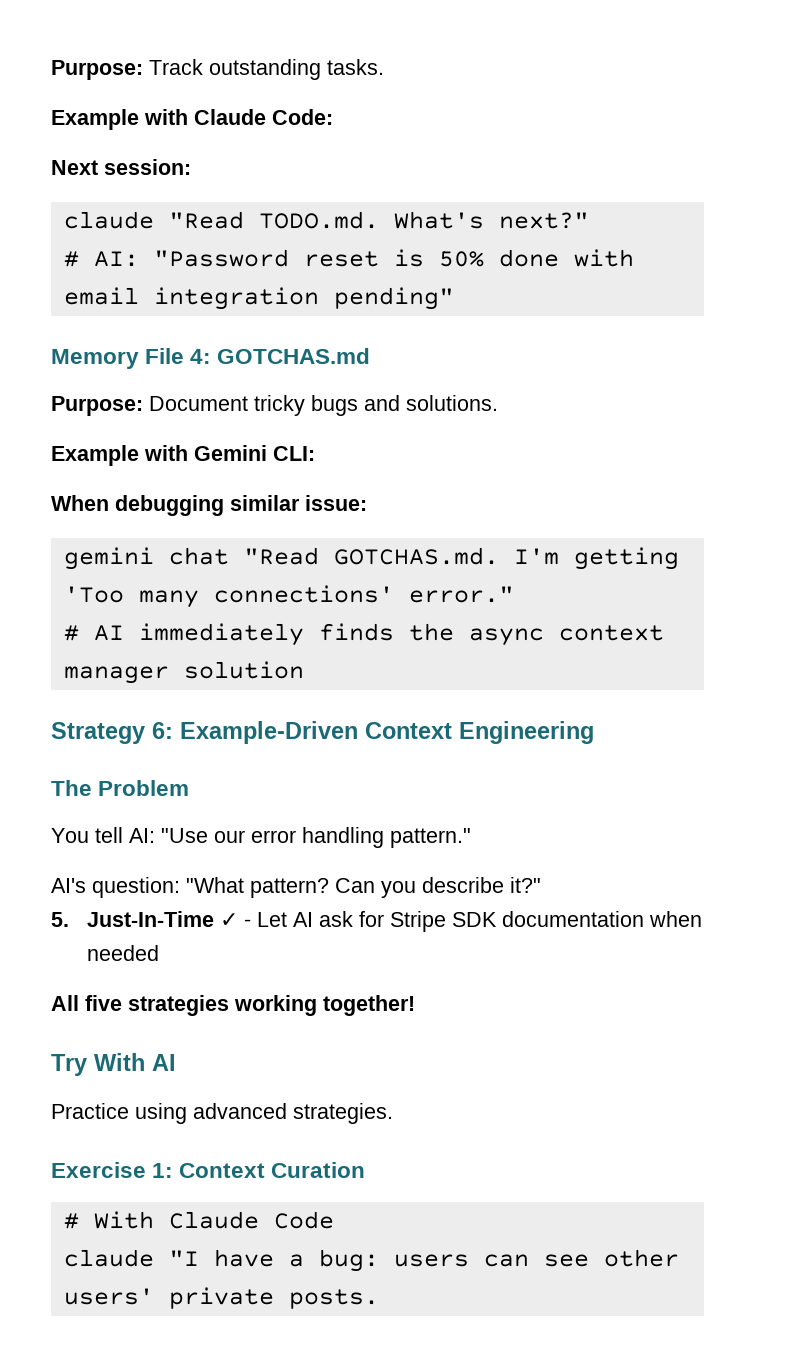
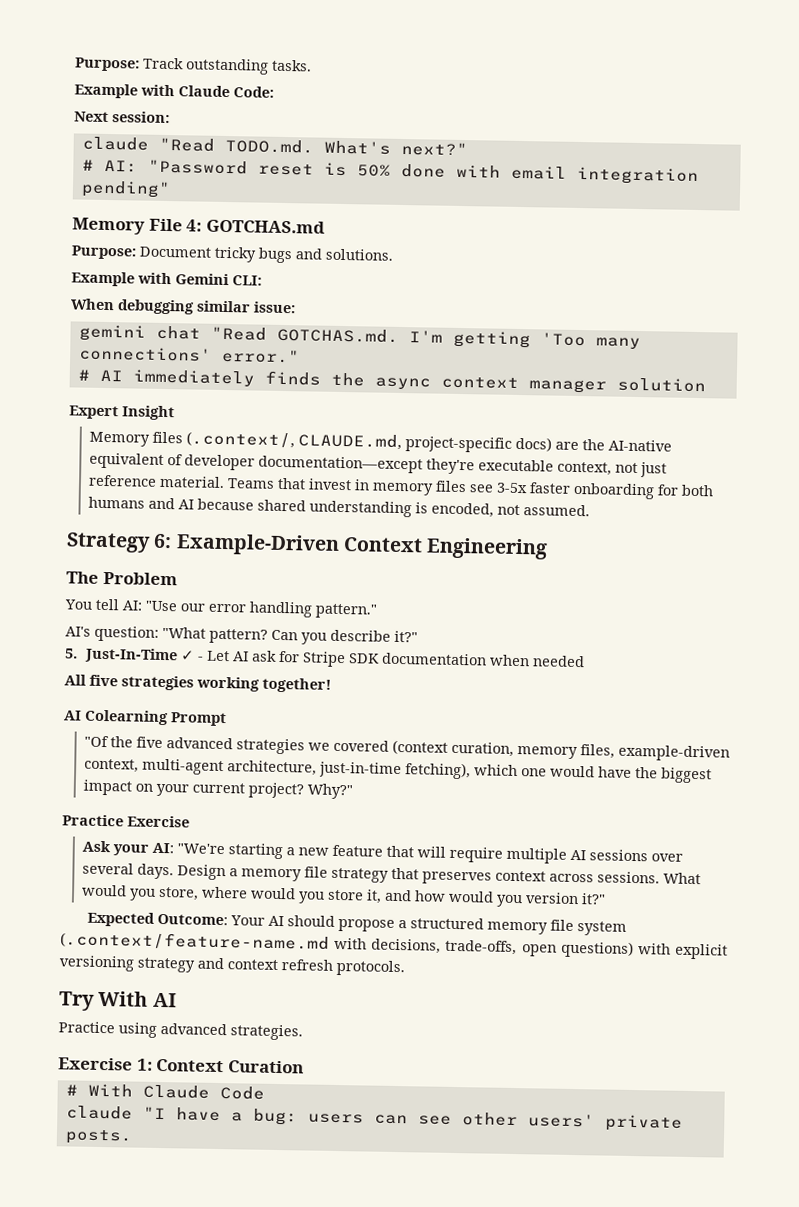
+ Expert Insight
+ Memory files (.context/, CLAUDE.md, project-specific docs) are the AI-native equivalent of developer documentation—except they're executable context, not just reference material. Teams that invest in memory files see 3-5x faster onboarding for both humans and AI because shared understanding is encoded, not assumed.
+ AI Colearning Prompt
+ "Of the five advanced strategies we covered (context curation, memory files, example-driven context, multi-agent architecture, just-in-time fetching), which one would have the biggest impact on your current project? Why?"
+ Practice Exercise
+ Ask your AI: "We're starting a new feature that will require multiple AI sessions over several days. Design a memory file strategy that preserves context across sessions. What would you store, where would you store it, and how would you version it?"
+ Expected Outcome: Your AI should propose a structured memory file system (.context/feature-name.md with decisions, trade-offs, open questions) with explicit versioning strategy and context refresh protocols.

